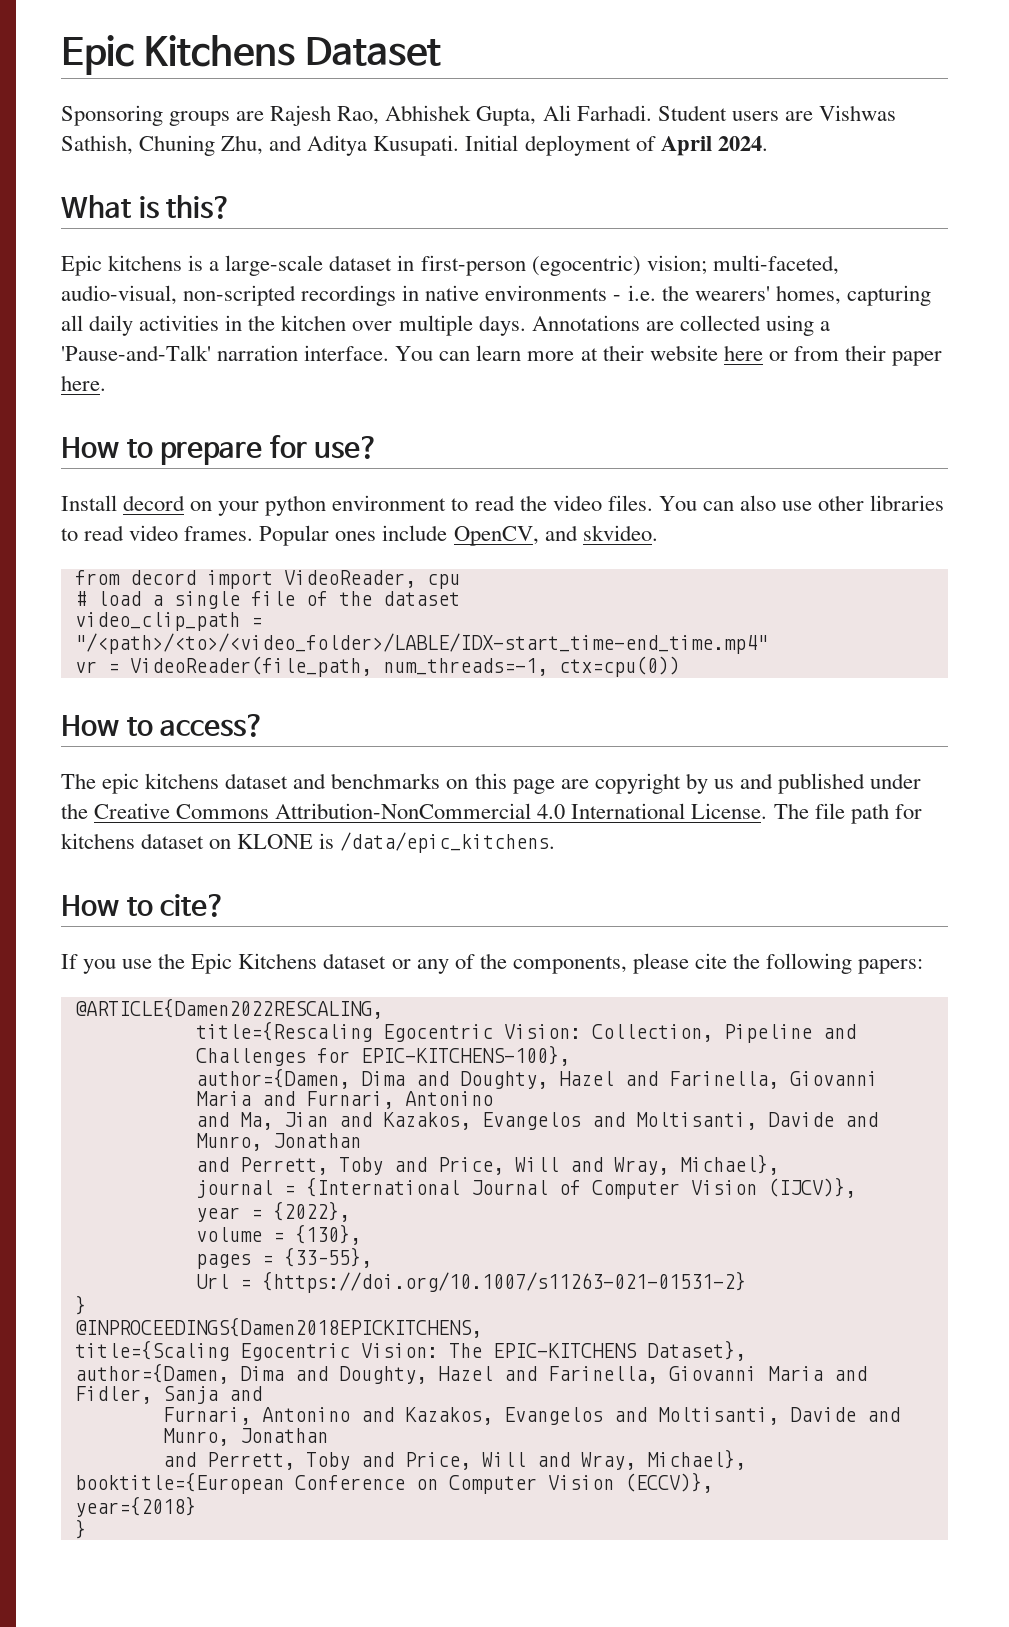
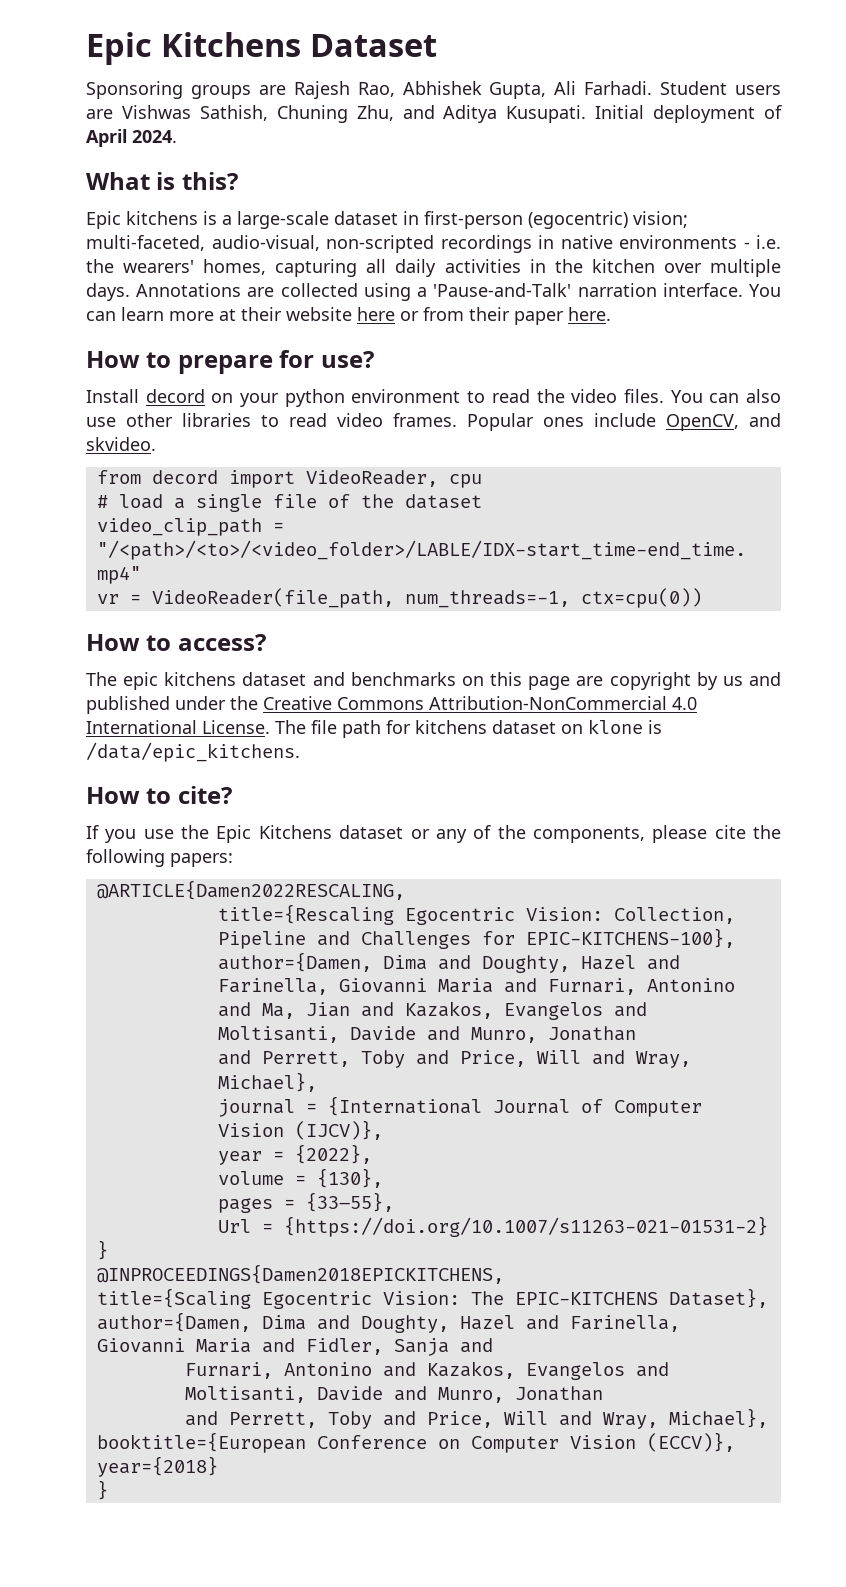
- The file path for kitchens dataset on KLONE is /data/epic_kitchens.
+ The file path for kitchens dataset on klone is /data/epic_kitchens.

